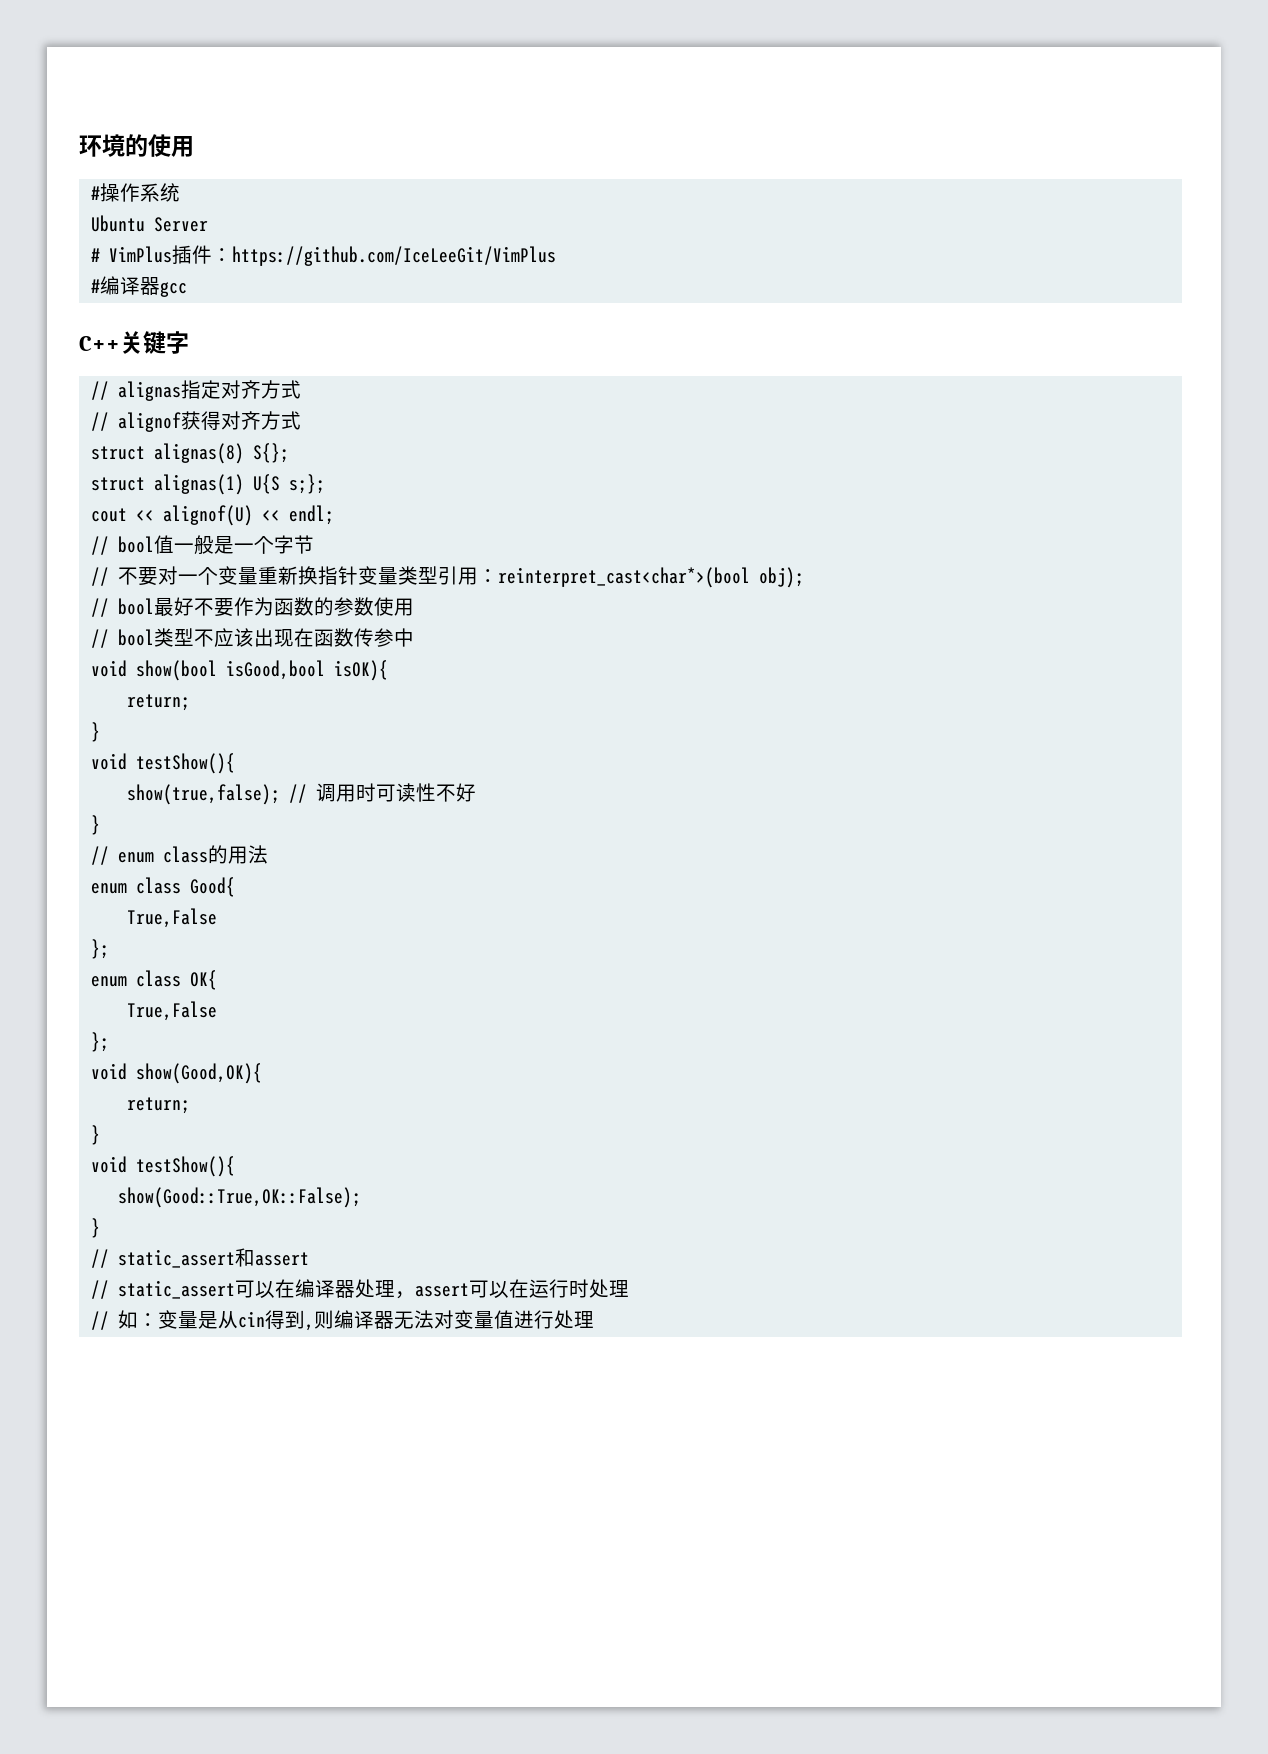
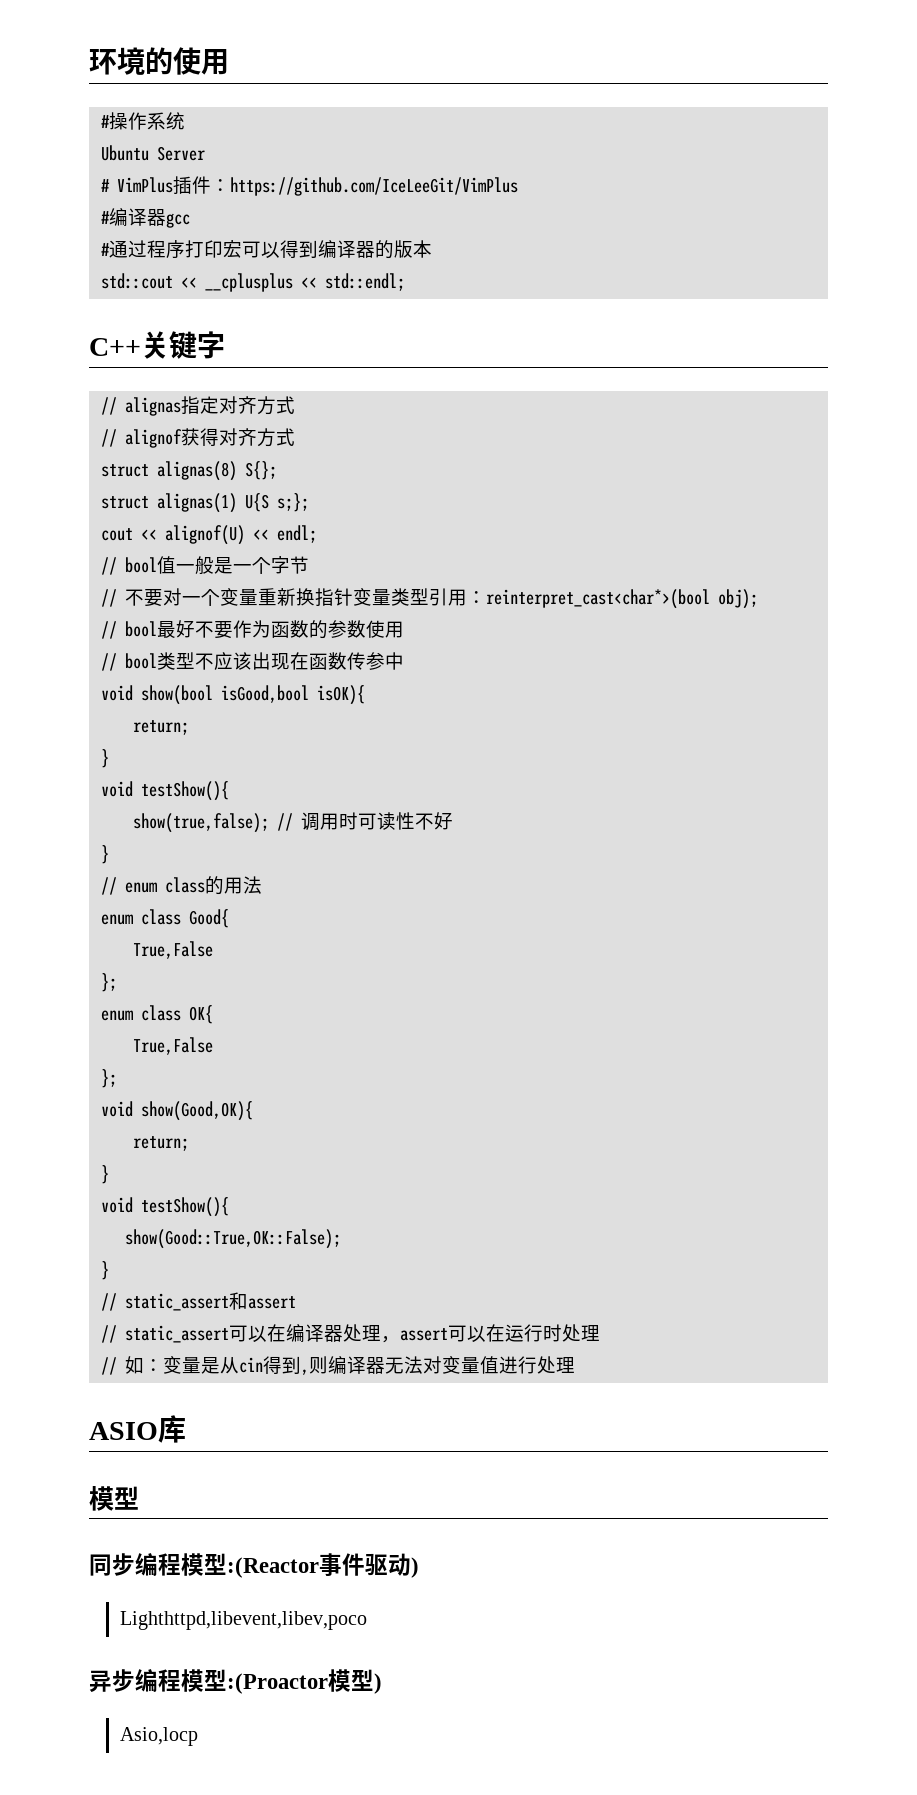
+ #通过程序打印宏可以得到编译器的版本
+ std::cout << __cplusplus << std::endl;
+ ASIO库
+ 模型
+ 同步编程模型:(Reactor事件驱动)
+ Lighthttpd,libevent,libev,poco
+ 异步编程模型:(Proactor模型)
+ Asio,locp

